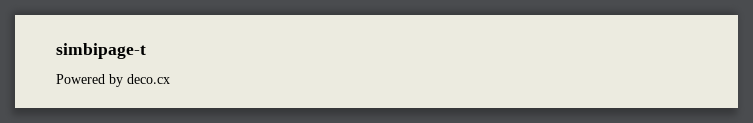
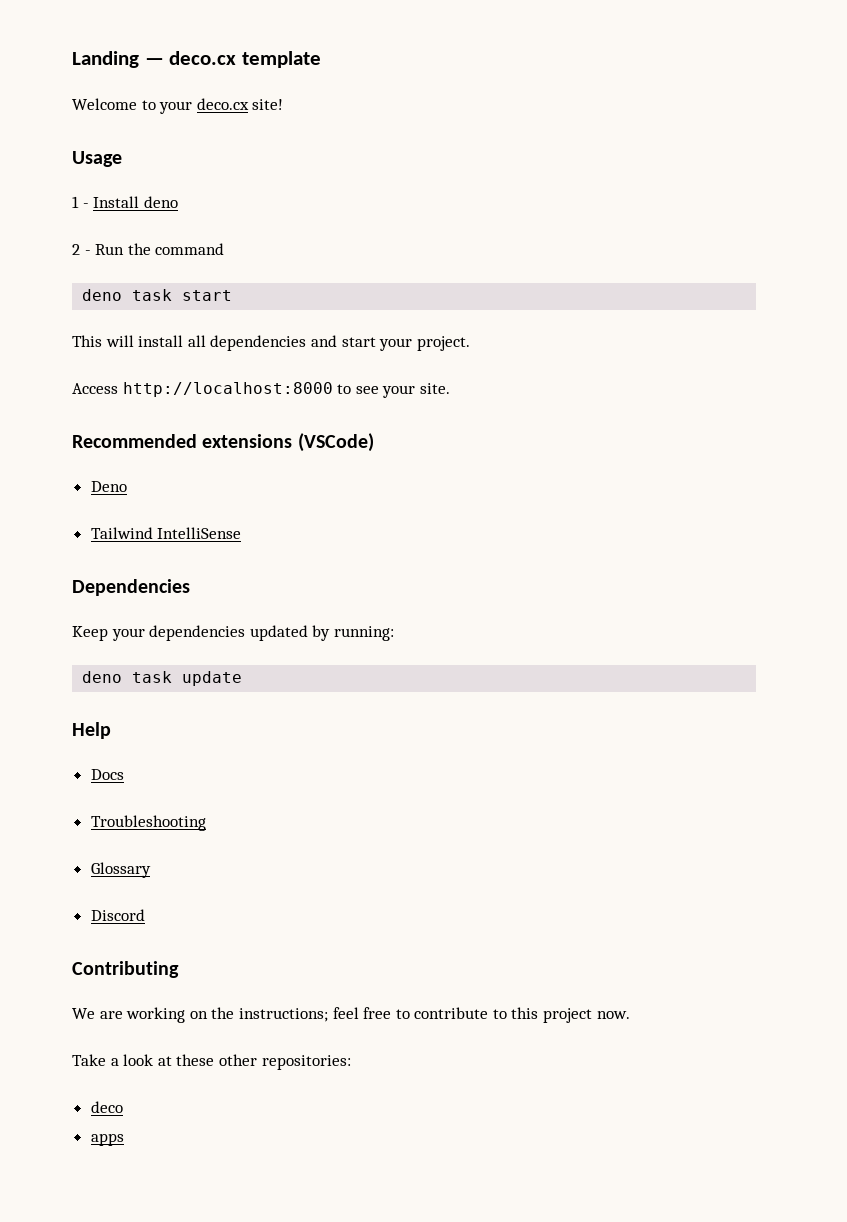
- simbipage-t
- Powered by deco.cx
+ Landing — deco.cx template
+ Welcome to your deco.cx site!
+ Usage
+ 1 - Install deno
+ 2 - Run the command
+ deno task start
+ This will install all dependencies and start your project.
+ Access http://localhost:8000 to see your site.
+ Recommended extensions (VSCode)
+ Deno
+ Tailwind IntelliSense
+ Dependencies
+ Keep your dependencies updated by running:
+ deno task update
+ Help
+ Docs
+ Troubleshooting
+ Glossary
+ Discord
+ Contributing
+ We are working on the instructions; feel free to contribute to this project now.
+ Take a look at these other repositories:
+ deco
+ apps

